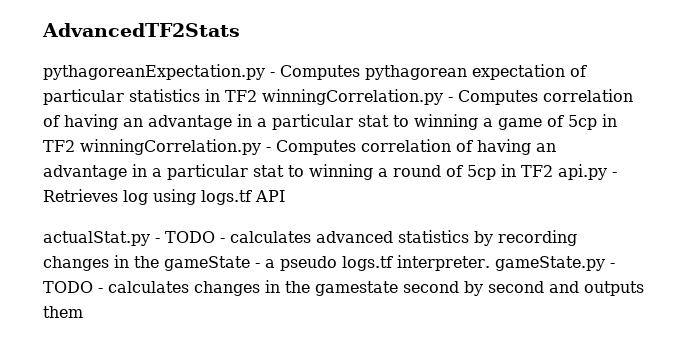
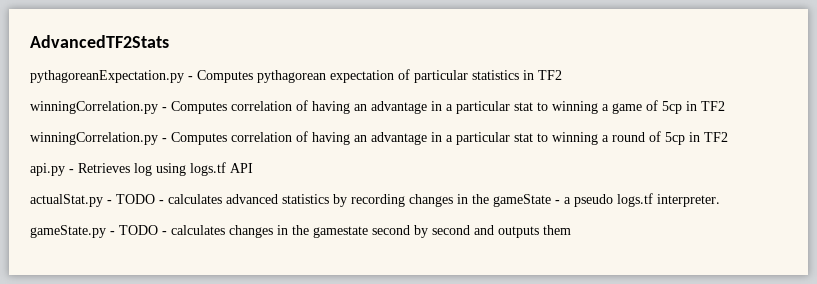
- pythagoreanExpectation.py - Computes pythagorean expectation of particular statistics in TF2 winningCorrelation.py - Computes correlation of having an advantage in a particular stat to winning a game of 5cp in TF2 winningCorrelation.py - Computes correlation of having an advantage in a particular stat to winning a round of 5cp in TF2 api.py - Retrieves log using logs.tf API
+ pythagoreanExpectation.py - Computes pythagorean expectation of particular statistics in TF2
+ winningCorrelation.py - Computes correlation of having an advantage in a particular stat to winning a game of 5cp in TF2
+ winningCorrelation.py - Computes correlation of having an advantage in a particular stat to winning a round of 5cp in TF2
+ api.py - Retrieves log using logs.tf API
- actualStat.py - TODO - calculates advanced statistics by recording changes in the gameState - a pseudo logs.tf interpreter. gameState.py - TODO - calculates changes in the gamestate second by second and outputs them
+ actualStat.py - TODO - calculates advanced statistics by recording changes in the gameState - a pseudo logs.tf interpreter.
+ gameState.py - TODO - calculates changes in the gamestate second by second and outputs them

